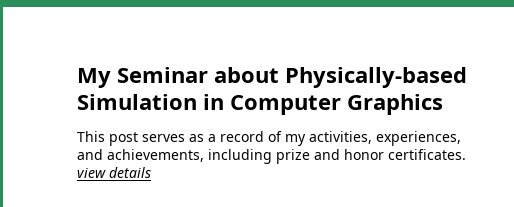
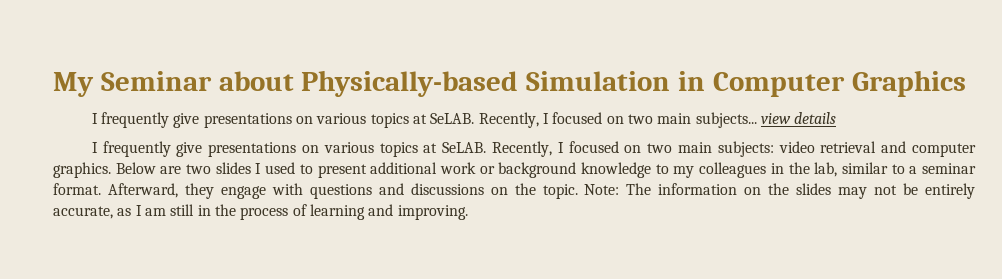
- This post serves as a record of my activities, experiences, and achievements, including prize and honor certificates. view details
+ I frequently give presentations on various topics at SeLAB. Recently, I focused on two main subjects... view details
+ I frequently give presentations on various topics at SeLAB. Recently, I focused on two main subjects: video retrieval and computer graphics. Below are two slides I used to present additional work or background knowledge to my colleagues in the lab, similar to a seminar format. Afterward, they engage with questions and discussions on the topic. Note: The information on the slides may not be entirely accurate, as I am still in the process of learning and improving.

